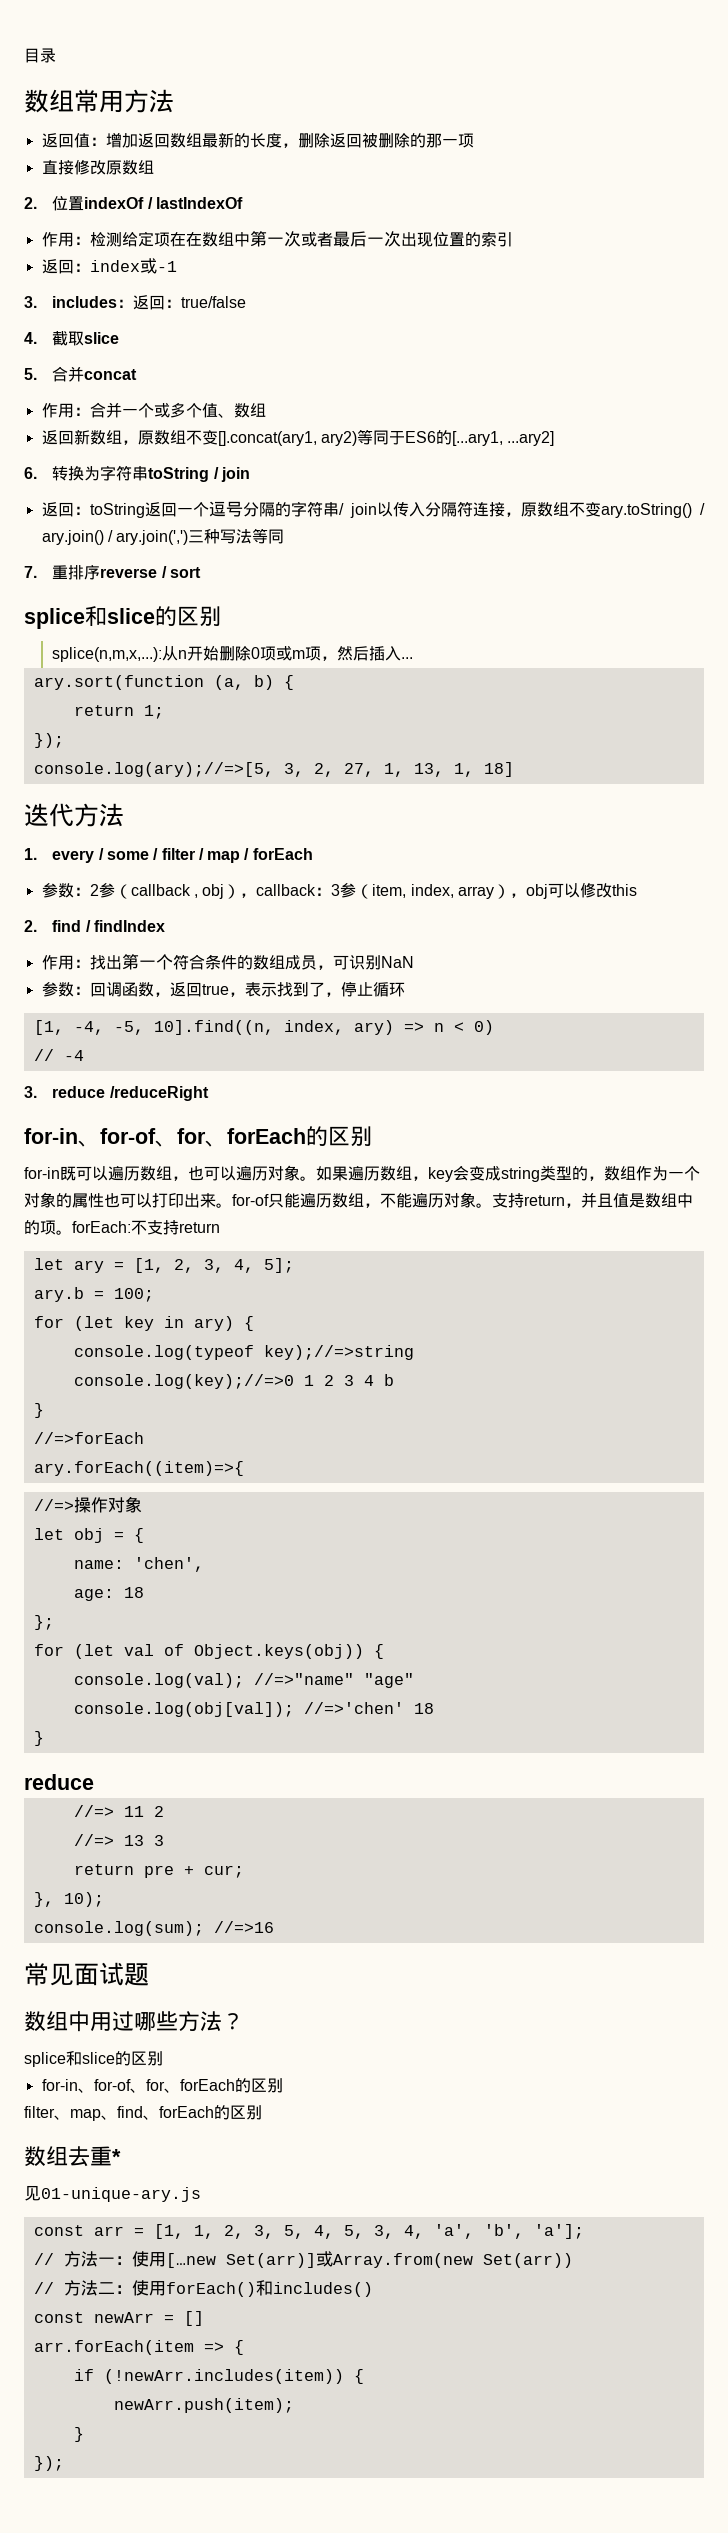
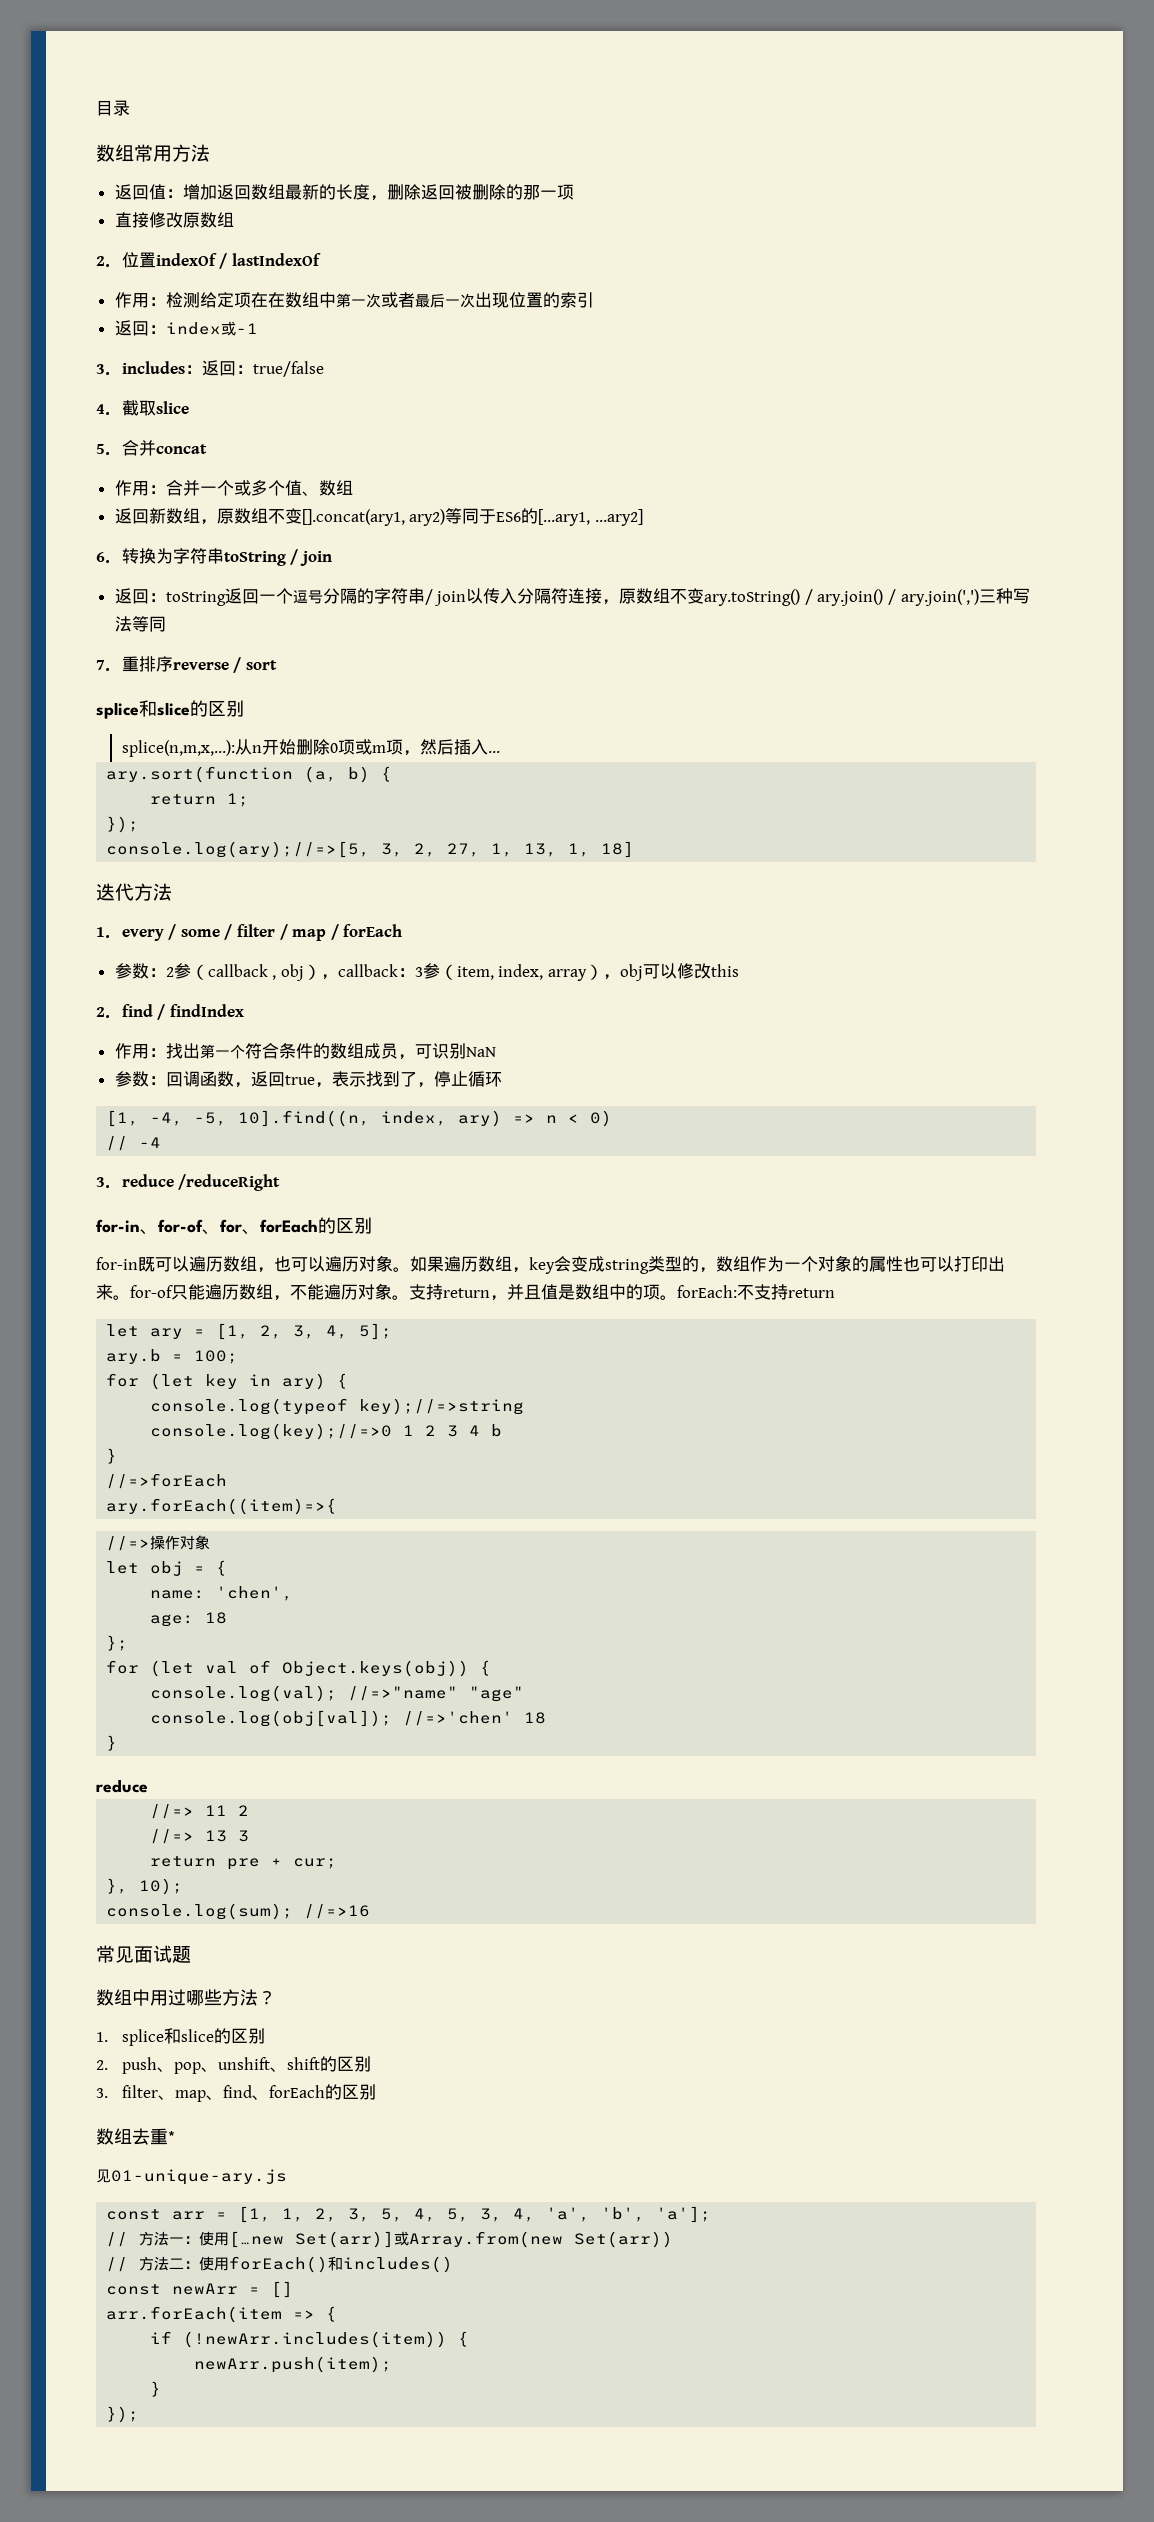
  数组中用过哪些方法？
- splice和slice的区别
- for-in、for-of、for、forEach的区别
- filter、map、find、forEach的区别
+ 1. splice和slice的区别
+ 2. push、pop、unshift、shift的区别
+ 3. filter、map、find、forEach的区别

